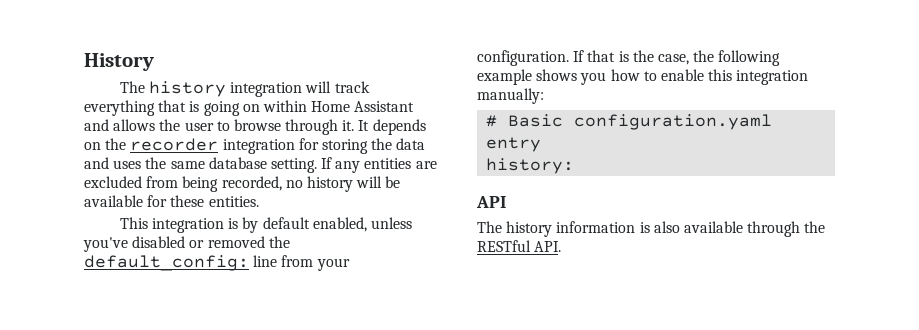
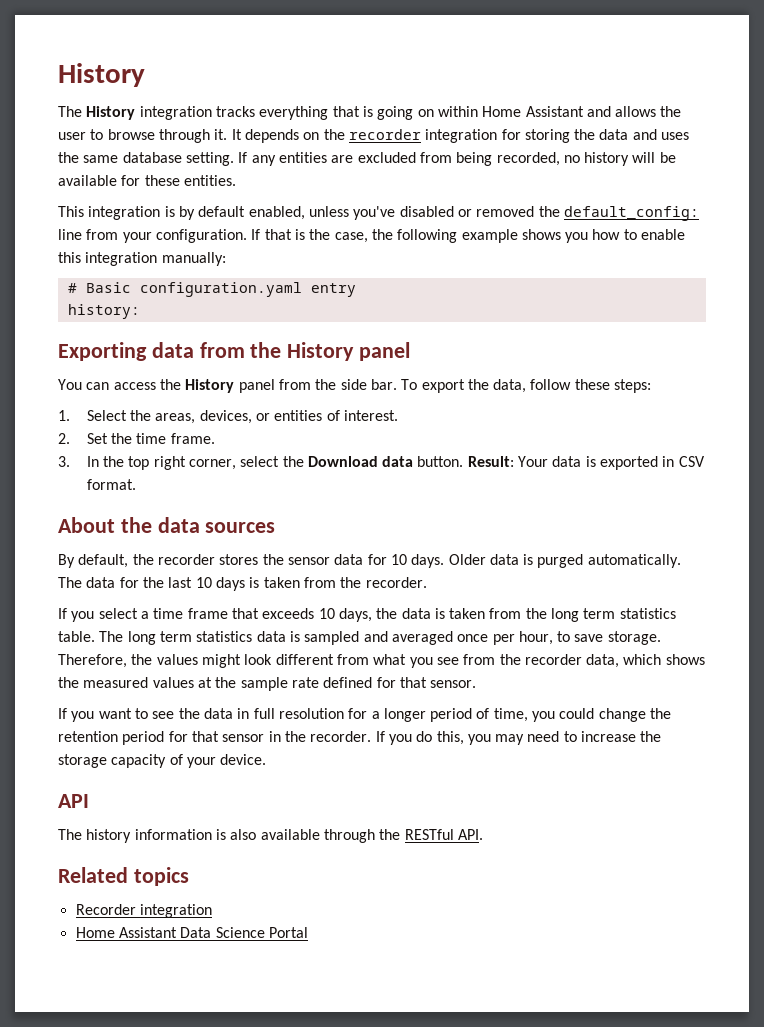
- The history integration will track everything that is going on within Home Assistant and allows the user to browse through it.
+ The History integration tracks everything that is going on within Home Assistant and allows the user to browse through it.
+ Exporting data from the History panel
+ You can access the History panel from the side bar. To export the data, follow these steps:
+ 1. Select the areas, devices, or entities of interest.
+ 2. Set the time frame.
+ 3. In the top right corner, select the Download data button. Result: Your data is exported in CSV format.
+ About the data sources
+ By default, the recorder stores the sensor data for 10 days. Older data is purged automatically. The data for the last 10 days is taken from the recorder.
+ If you select a time frame that exceeds 10 days, the data is taken from the long term statistics table. The long term statistics data is sampled and averaged once per hour, to save storage. Therefore, the values might look different from what you see from the recorder data, which shows the measured values at the sample rate defined for that sensor.
+ If you want to see the data in full resolution for a longer period of time, you could change the retention period for that sensor in the recorder. If you do this, you may need to increase the storage capacity of your device.
+ Related topics
+ Recorder integration
+ Home Assistant Data Science Portal

